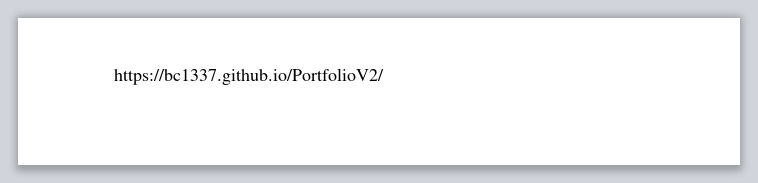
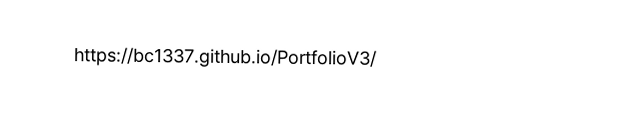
- https://bc1337.github.io/PortfolioV2/
+ https://bc1337.github.io/PortfolioV3/

